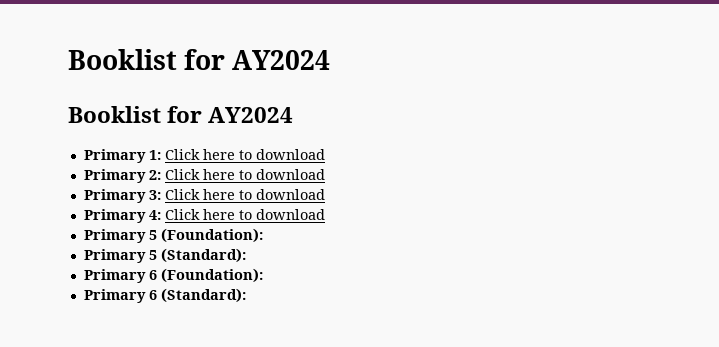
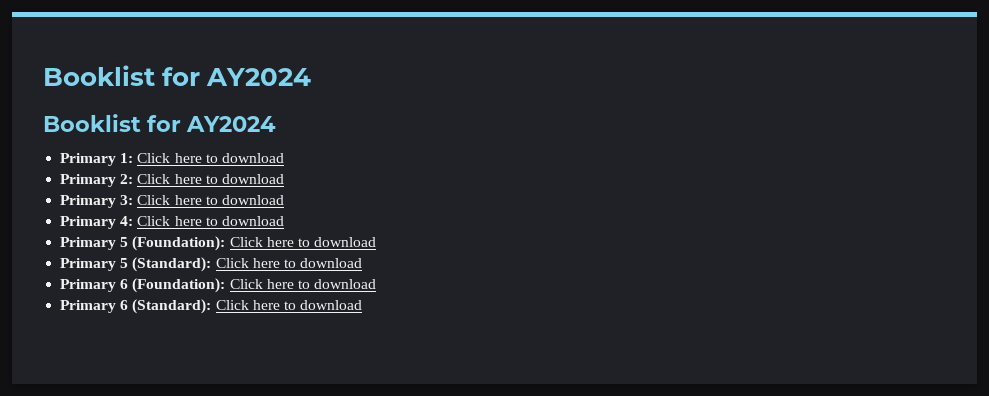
- Primary 5 (Foundation):
+ Primary 5 (Foundation): Click here to download
- Primary 5 (Standard):
+ Primary 5 (Standard): Click here to download
- Primary 6 (Foundation):
+ Primary 6 (Foundation): Click here to download
- Primary 6 (Standard):
+ Primary 6 (Standard): Click here to download

